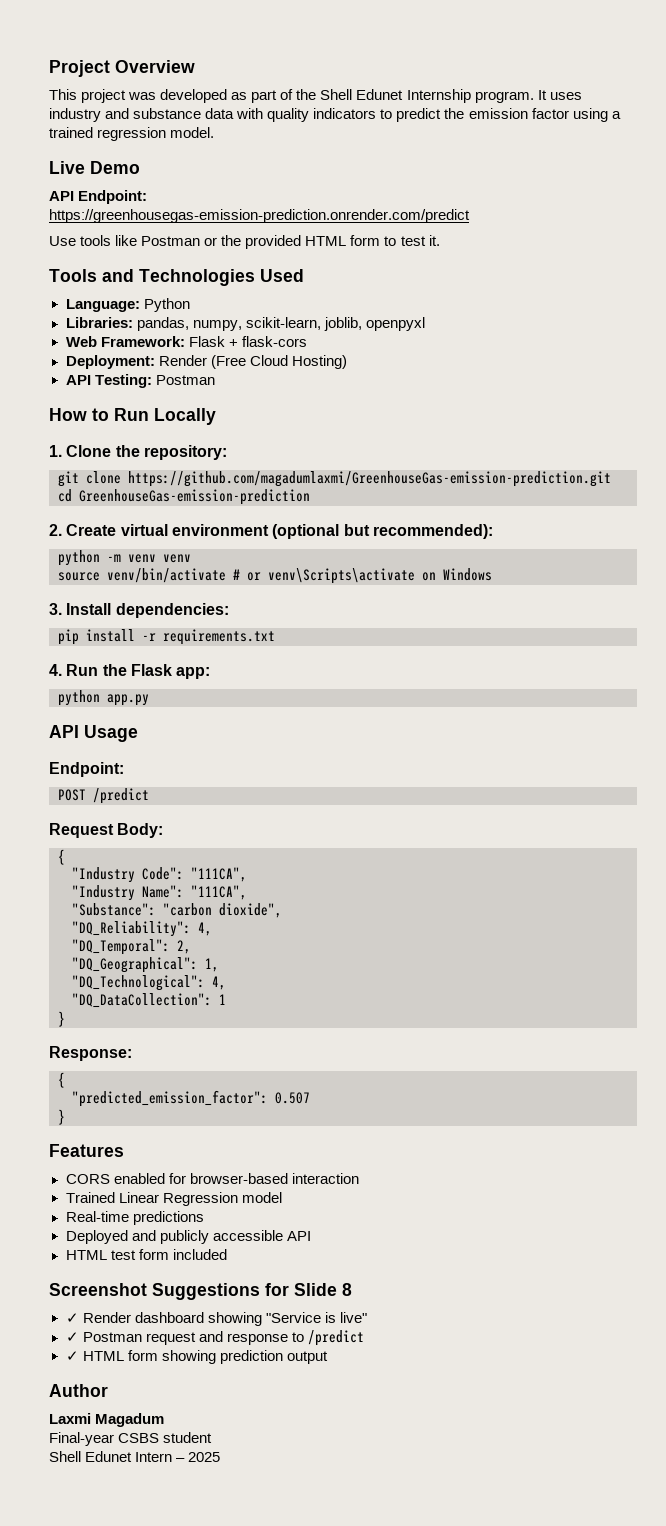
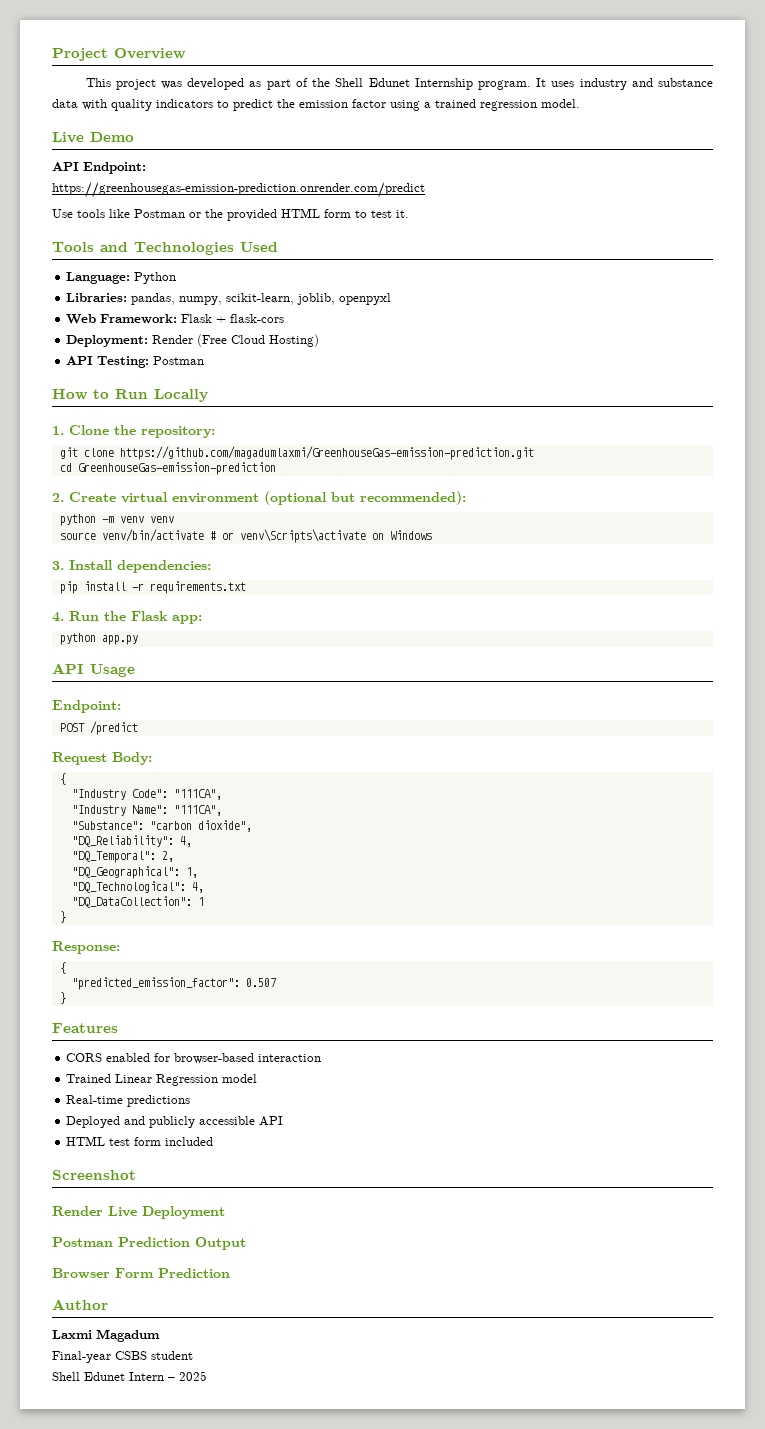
- Screenshot Suggestions for Slide 8
- ✓ Render dashboard showing "Service is live"
- ✓ Postman request and response to /predict
- ✓ HTML form showing prediction output
+ Screenshot
+ Render Live Deployment
+ Postman Prediction Output
+ Browser Form Prediction

